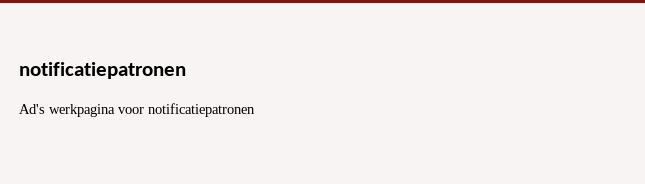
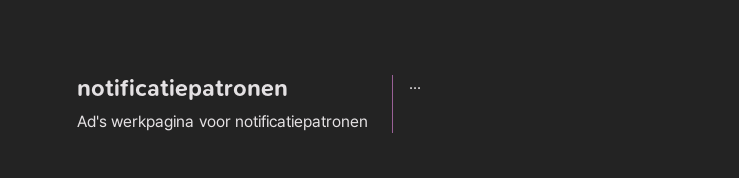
- Ad's werkpagina voor notificatiepatronen
+ Ad's werkpagina voor notificatiepatronen ...

